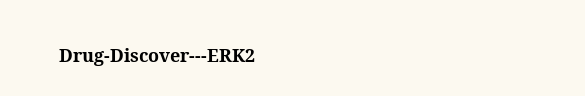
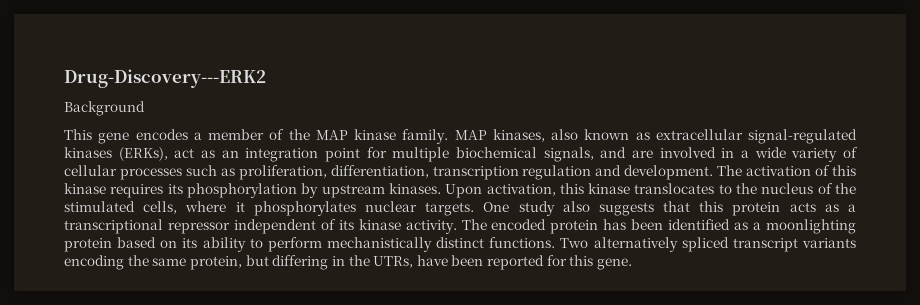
- Drug-Discover---ERK2
+ Drug-Discovery---ERK2
+ Background
+ This gene encodes a member of the MAP kinase family. MAP kinases, also known as extracellular signal-regulated kinases (ERKs), act as an integration point for multiple biochemical signals, and are involved in a wide variety of cellular processes such as proliferation, differentiation, transcription regulation and development. The activation of this kinase requires its phosphorylation by upstream kinases. Upon activation, this kinase translocates to the nucleus of the stimulated cells, where it phosphorylates nuclear targets. One study also suggests that this protein acts as a transcriptional repressor independent of its kinase activity. The encoded protein has been identified as a moonlighting protein based on its ability to perform mechanistically distinct functions. Two alternatively spliced transcript variants encoding the same protein, but differing in the UTRs, have been reported for this gene.

